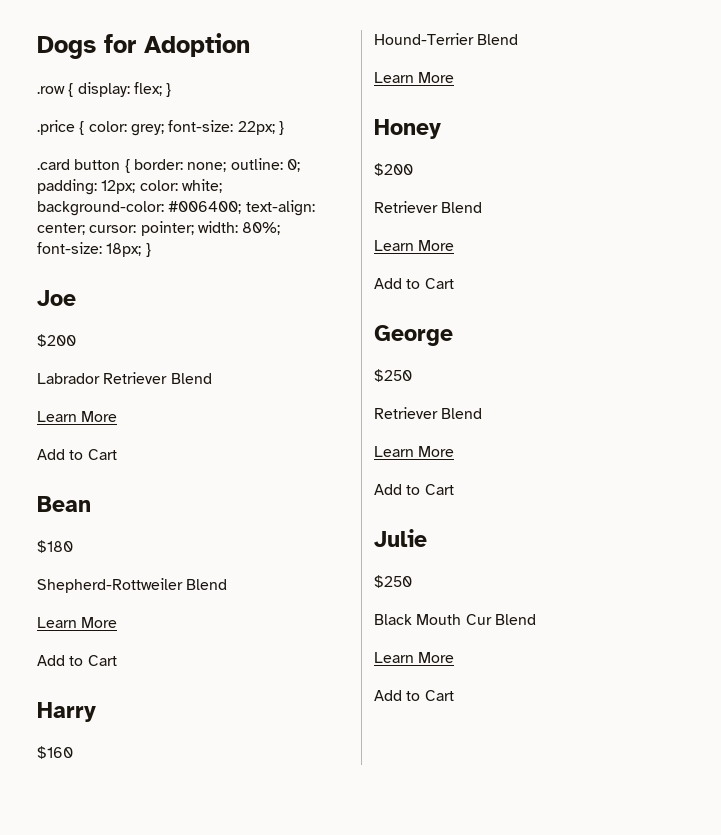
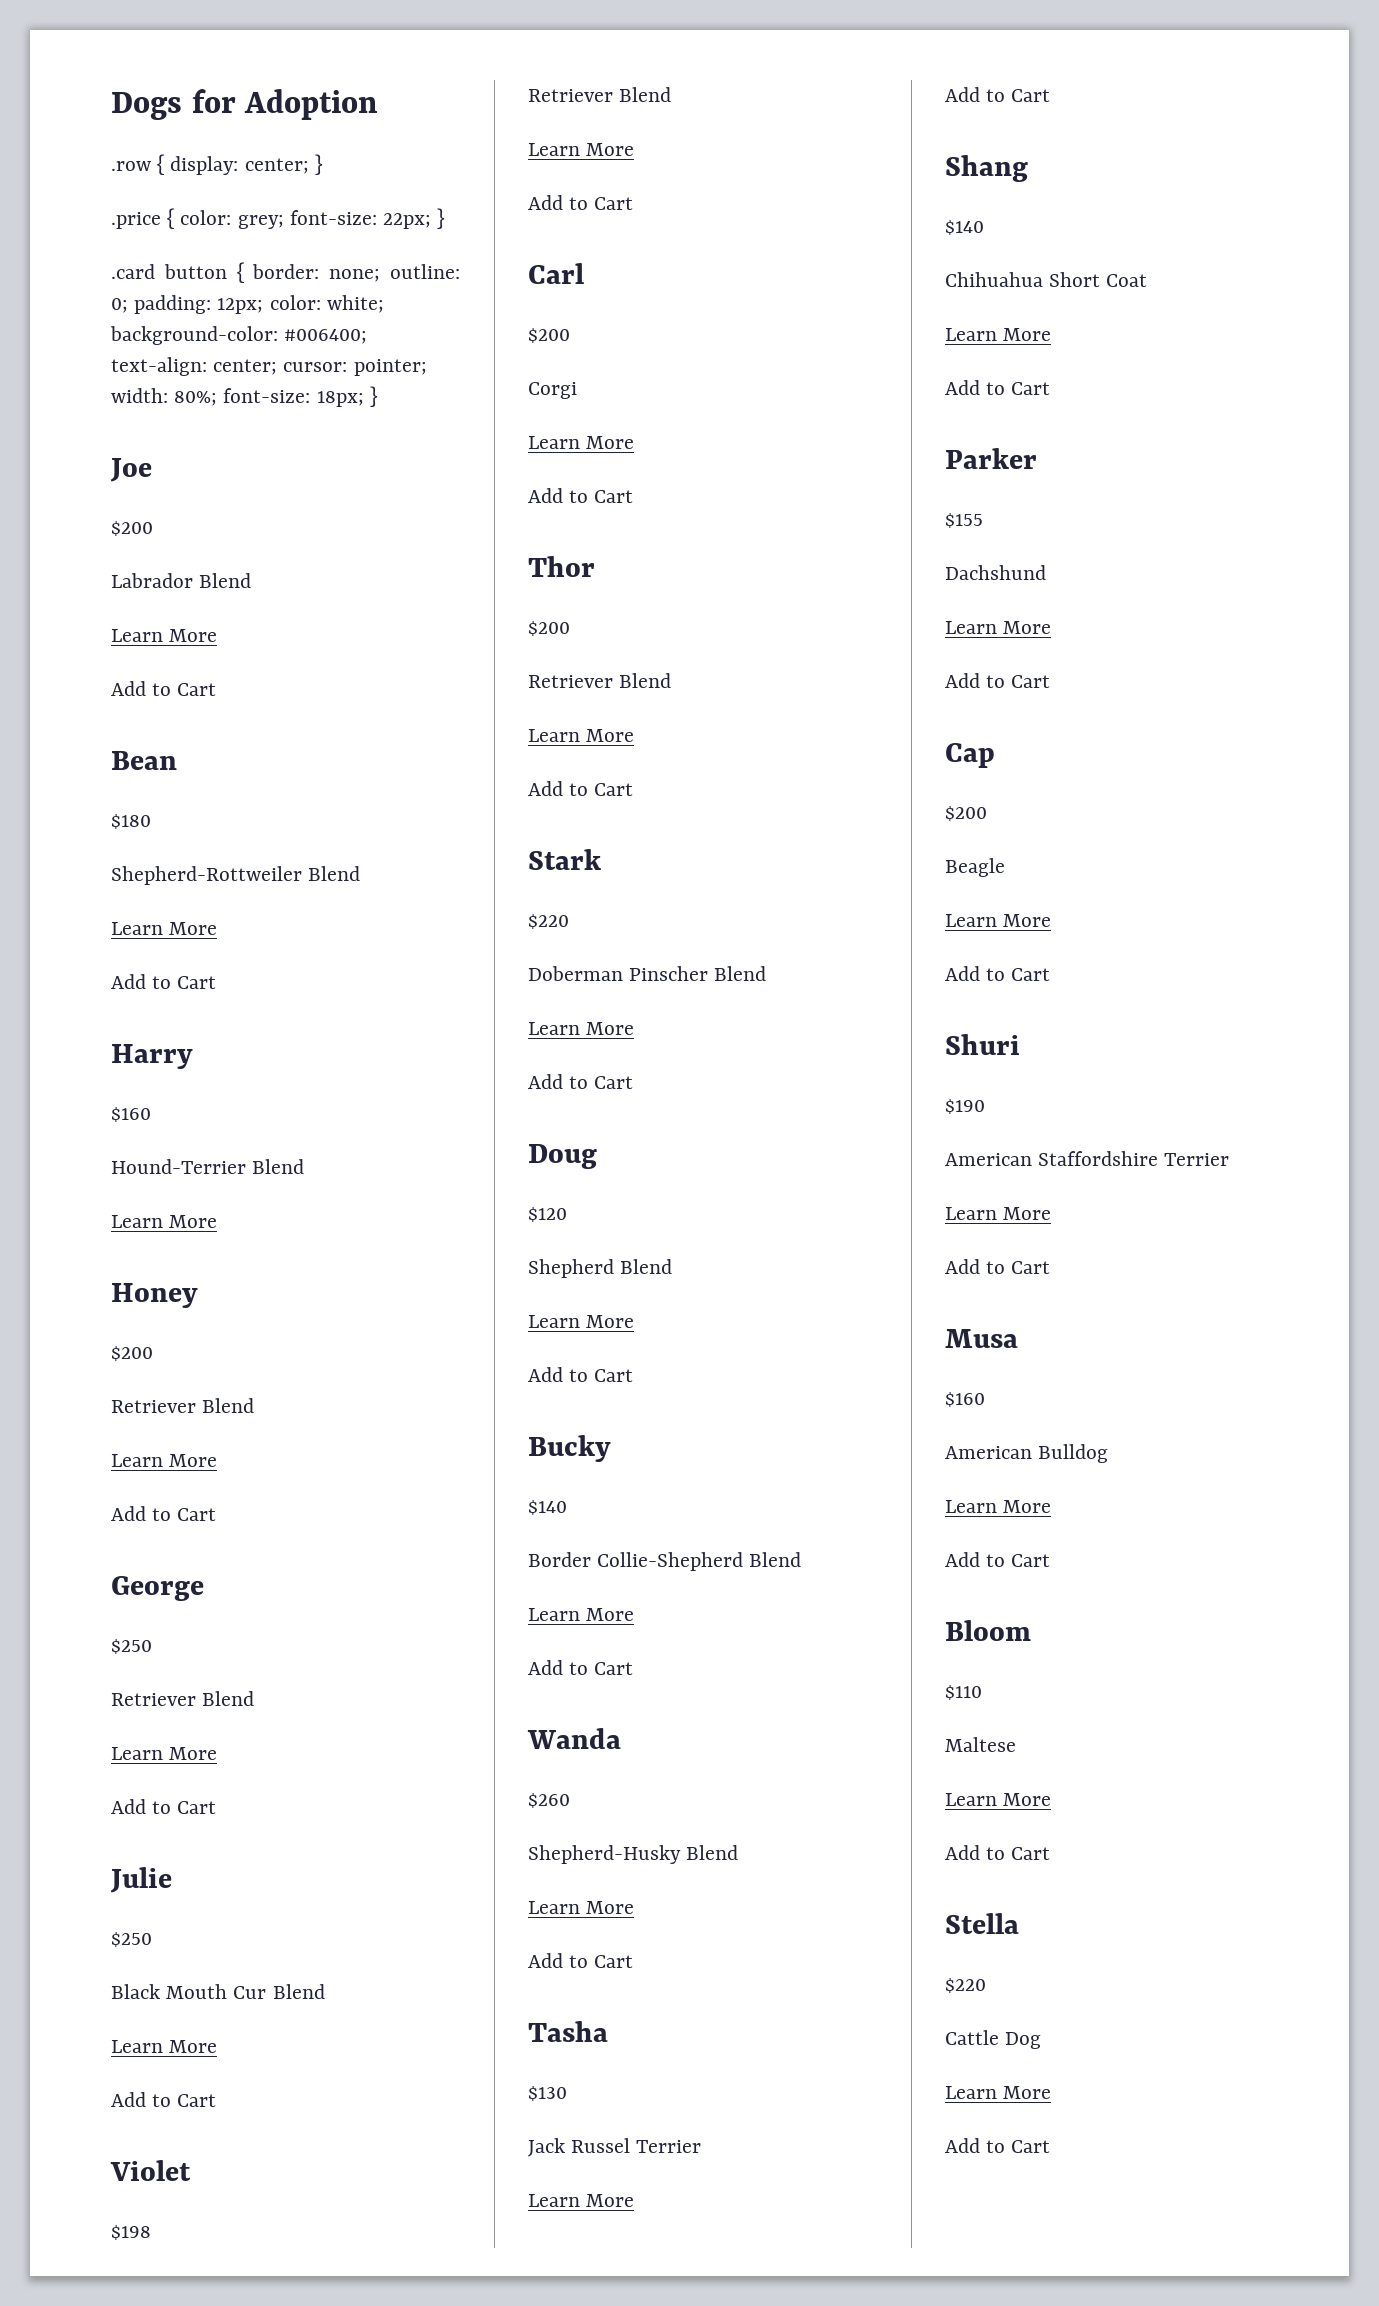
- .row { display: flex; }
+ .row { display: center; }
- Labrador Retriever Blend
+ Labrador Blend
+ Violet
+ $198
+ Retriever Blend
+ Learn More
+ Add to Cart
+ Carl
+ $200
+ Corgi
+ Learn More
+ Add to Cart
+ Thor
+ $200
+ Retriever Blend
+ Learn More
+ Add to Cart
+ Stark
+ $220
+ Doberman Pinscher Blend
+ Learn More
+ Add to Cart
+ Doug
+ $120
+ Shepherd Blend
+ Learn More
+ Add to Cart
+ Bucky
+ $140
+ Border Collie-Shepherd Blend
+ Learn More
+ Add to Cart
+ Wanda
+ $260
+ Shepherd-Husky Blend
+ Learn More
+ Add to Cart
+ Tasha
+ $130
+ Jack Russel Terrier
+ Learn More
+ Add to Cart
+ Shang
+ $140
+ Chihuahua Short Coat
+ Learn More
+ Add to Cart
+ Parker
+ $155
+ Dachshund
+ Learn More
+ Add to Cart
+ Cap
+ $200
+ Beagle
+ Learn More
+ Add to Cart
+ Shuri
+ $190
+ American Staffordshire Terrier
+ Learn More
+ Add to Cart
+ Musa
+ $160
+ American Bulldog
+ Learn More
+ Add to Cart
+ Bloom
+ $110
+ Maltese
+ Learn More
+ Add to Cart
+ Stella
+ $220
+ Cattle Dog
+ Learn More
+ Add to Cart

